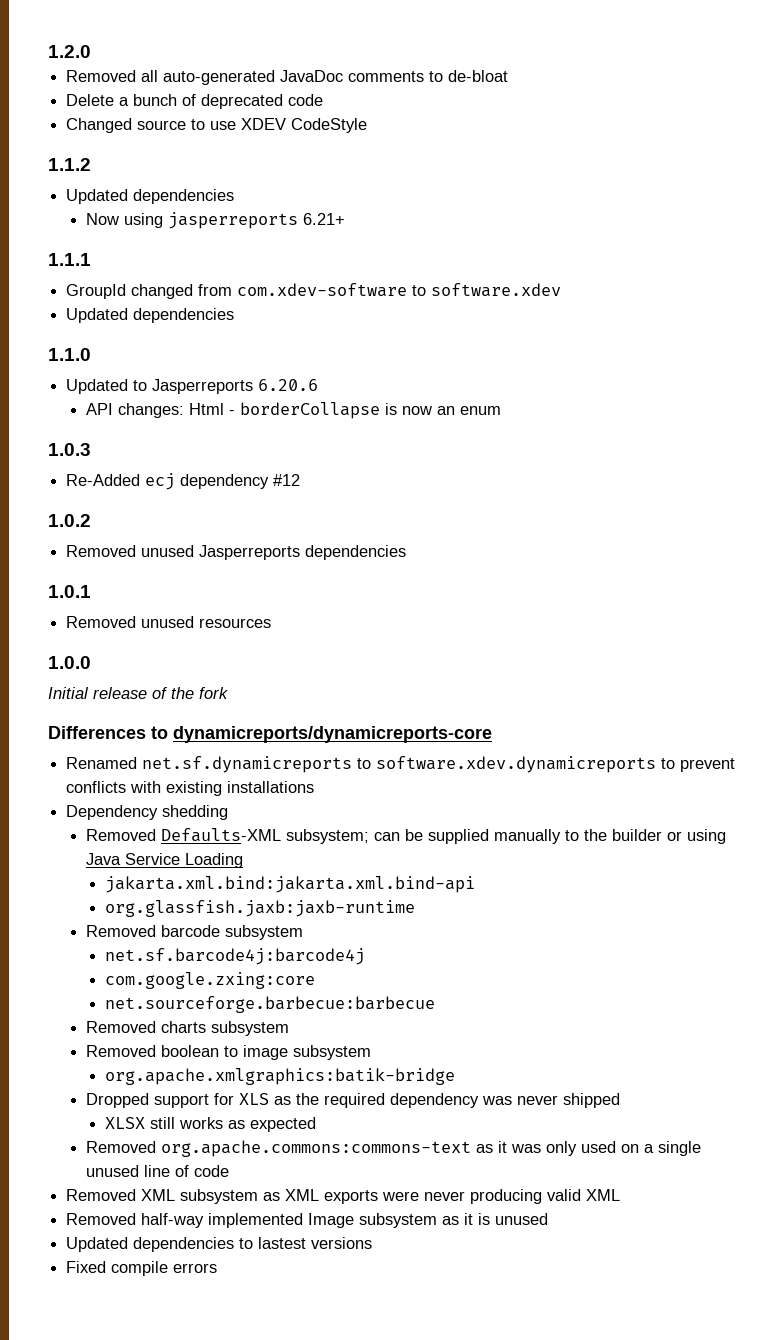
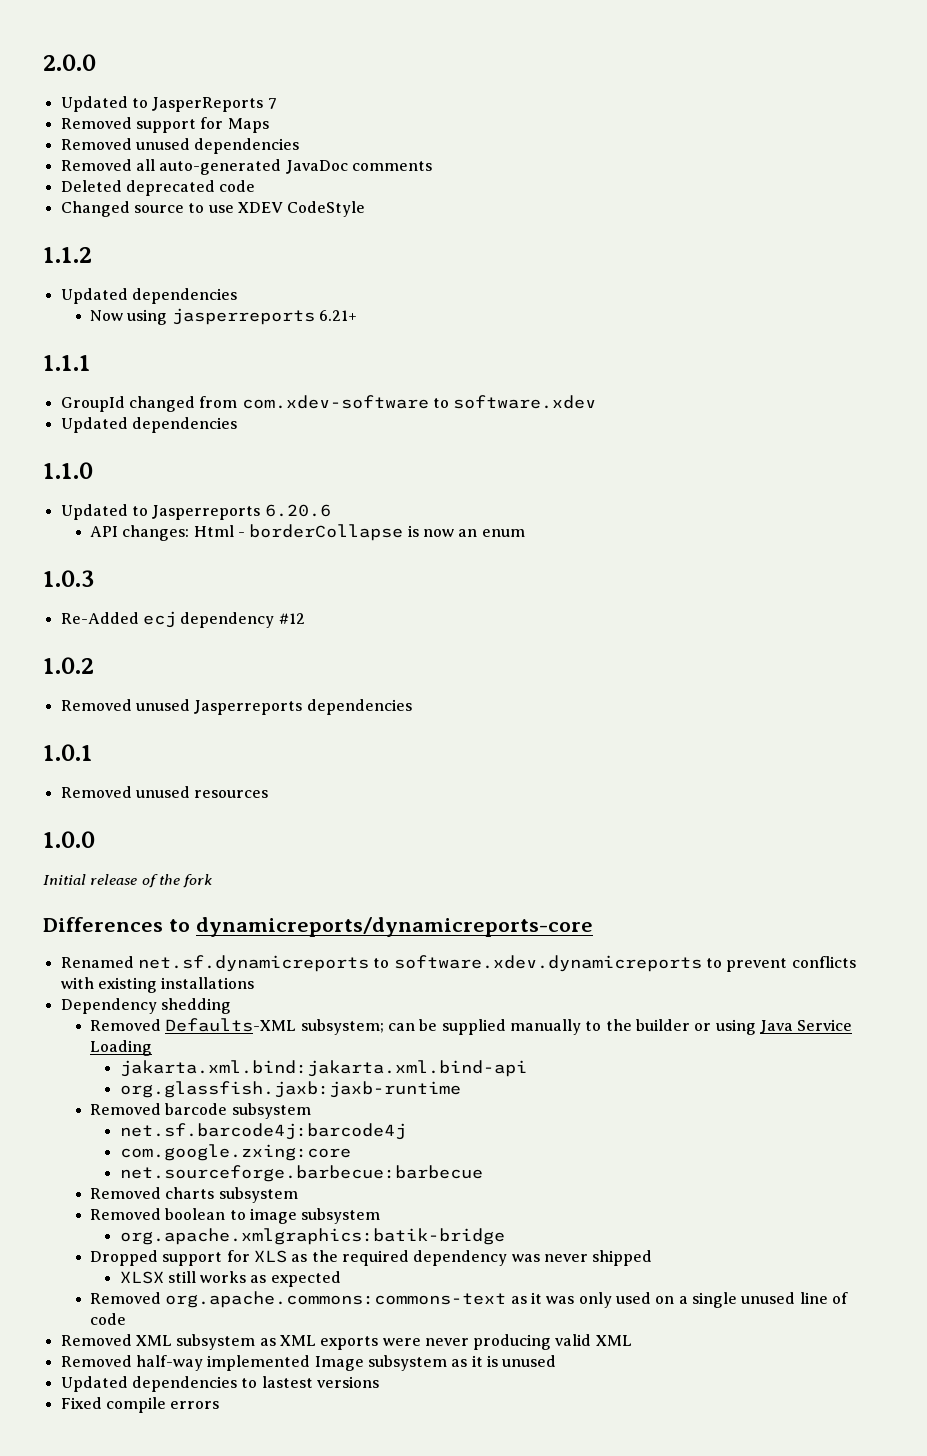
- 1.2.0
+ 2.0.0
+ Updated to JasperReports 7
+ Removed support for Maps
+ Removed unused dependencies
- Removed all auto-generated JavaDoc comments to de-bloat
- Delete a bunch of deprecated code
+ Removed all auto-generated JavaDoc comments
+ Deleted deprecated code

